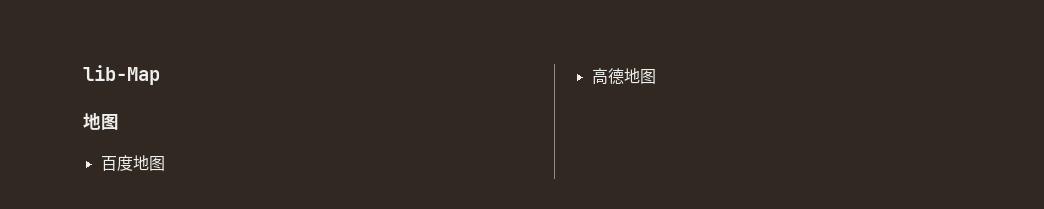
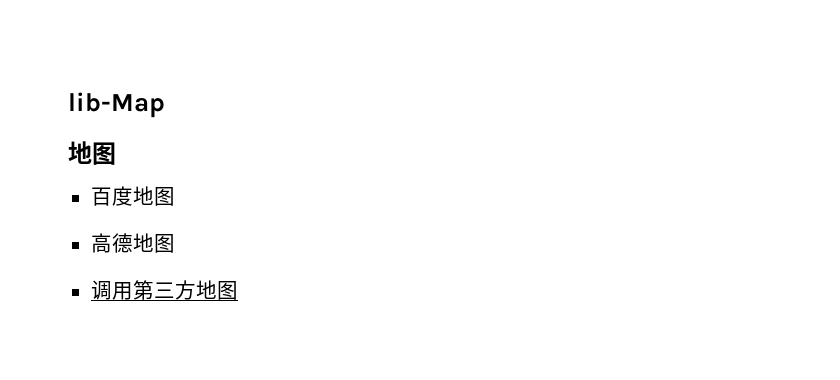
+ 调用第三方地图

